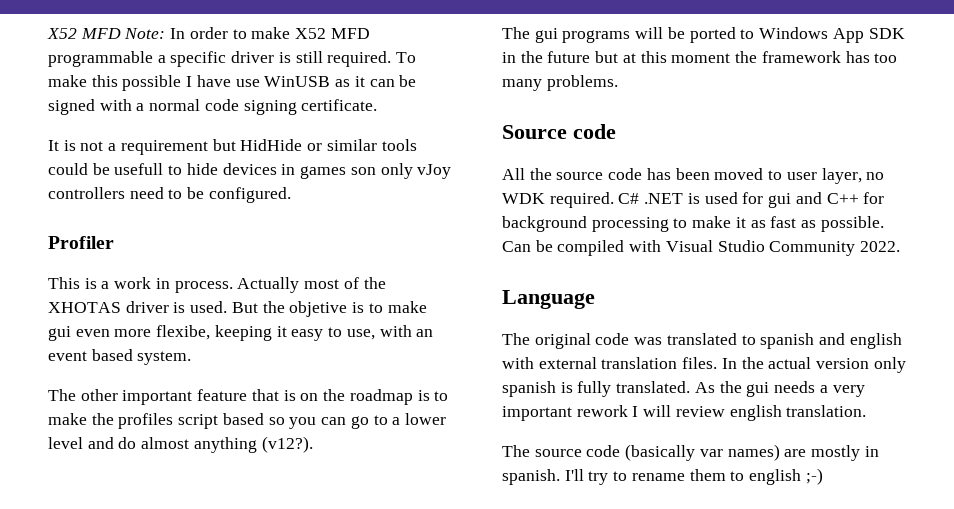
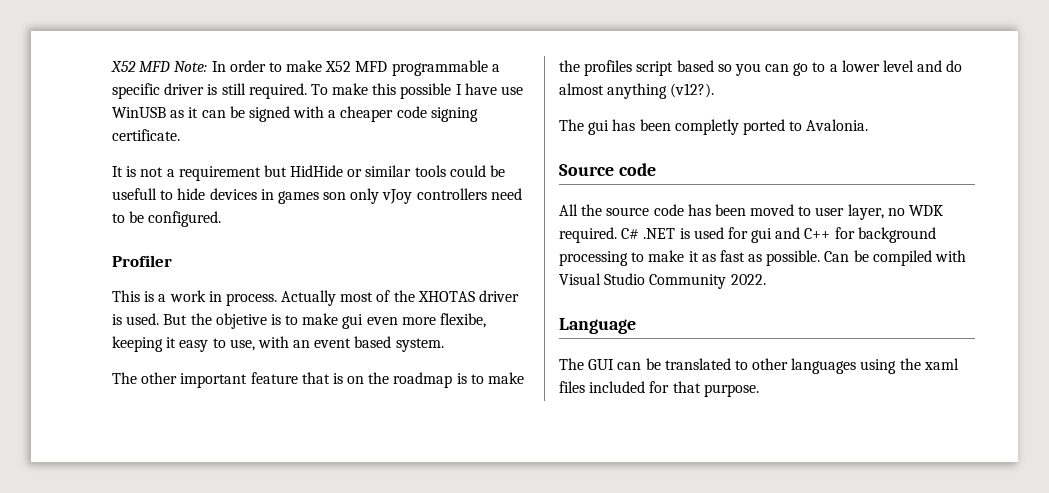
- To make this possible I have use WinUSB as it can be signed with a normal code signing certificate.
+ To make this possible I have use WinUSB as it can be signed with a cheaper code signing certificate.
- The gui programs will be ported to Windows App SDK in the future but at this moment the framework has too many problems.
+ The gui has been completly ported to Avalonia.
- The original code was translated to spanish and english with external translation files. In the actual version only spanish is fully translated. As the gui needs a very important rework I will review english translation.
- The source code (basically var names) are mostly in spanish. I'll try to rename them to english ;-)
+ The GUI can be translated to other languages using the xaml files included for that purpose.

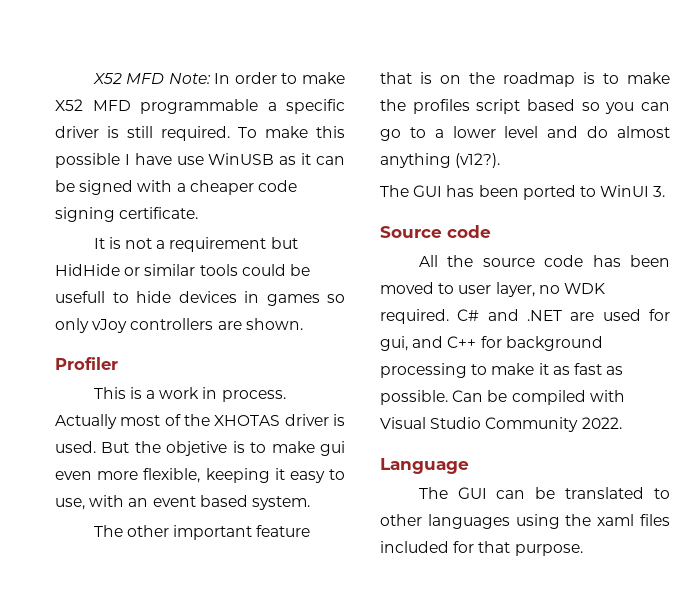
- It is not a requirement but HidHide or similar tools could be usefull to hide devices in games son only vJoy controllers need to be configured.
+ It is not a requirement but HidHide or similar tools could be usefull to hide devices in games so only vJoy controllers are shown.
- But the objetive is to make gui even more flexibe, keeping it easy to use, with an event based system.
+ But the objetive is to make gui even more flexible, keeping it easy to use, with an event based system.
- The gui has been completly ported to Avalonia.
+ The GUI has been ported to WinUI 3.
- C# .NET is used for gui and C++ for background processing to make it as fast as possible.
+ C# and .NET are used for gui, and C++ for background processing to make it as fast as possible.

